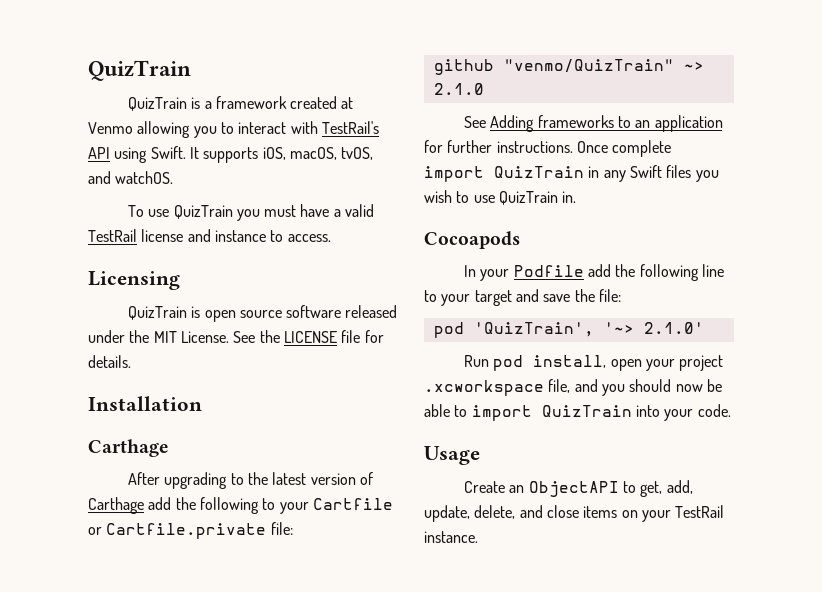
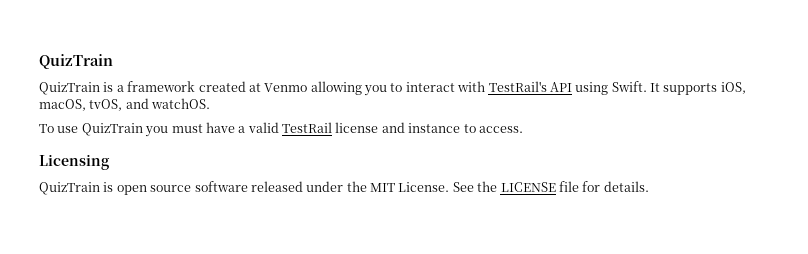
- Installation
- Carthage
- After upgrading to the latest version of Carthage add the following to your Cartfile or Cartfile.private file:
- github "venmo/QuizTrain" ~> 2.1.0
- See Adding frameworks to an application for further instructions. Once complete import QuizTrain in any Swift files you wish to use QuizTrain in.
- Cocoapods
- In your Podfile add the following line to your target and save the file:
- pod 'QuizTrain', '~> 2.1.0'
- Run pod install, open your project .xcworkspace file, and you should now be able to import QuizTrain into your code.
- Usage
- Create an ObjectAPI to get, add, update, delete, and close items on your TestRail instance.

